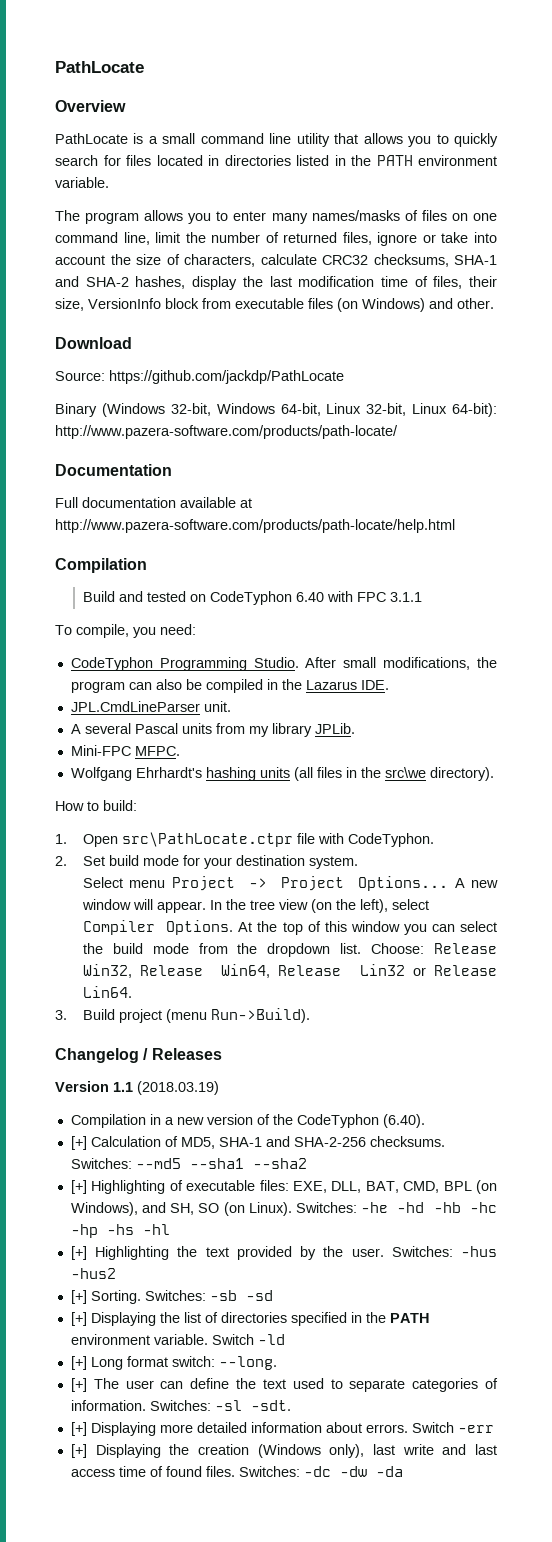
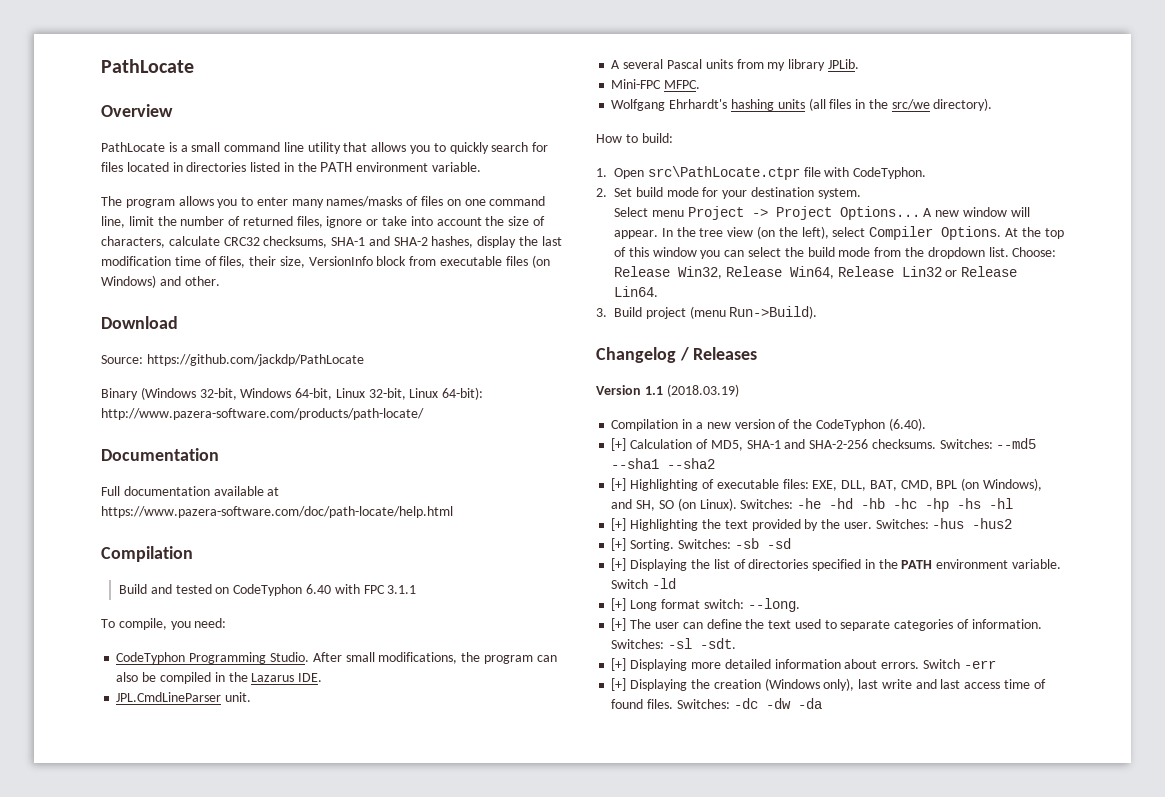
- Full documentation available at http://www.pazera-software.com/products/path-locate/help.html
+ Full documentation available at https://www.pazera-software.com/doc/path-locate/help.html
- Wolfgang Ehrhardt's hashing units (all files in the src\we directory).
+ Wolfgang Ehrhardt's hashing units (all files in the src/we directory).

